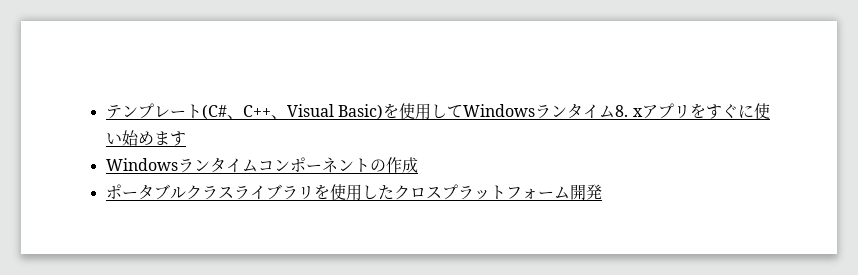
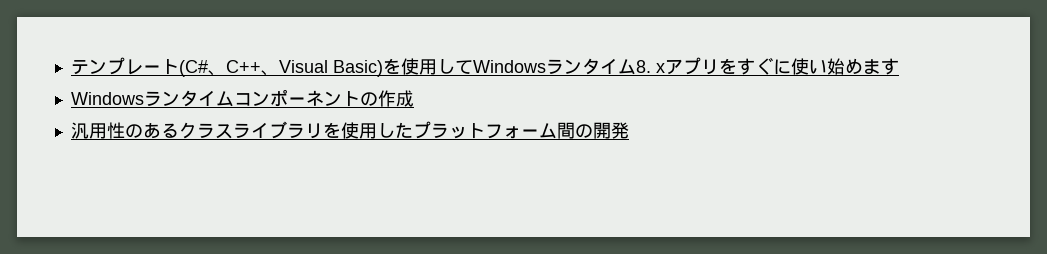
- ポータブルクラスライブラリを使用したクロスプラットフォーム開発
+ 汎用性のあるクラスライブラリを使用したプラットフォーム間の開発

